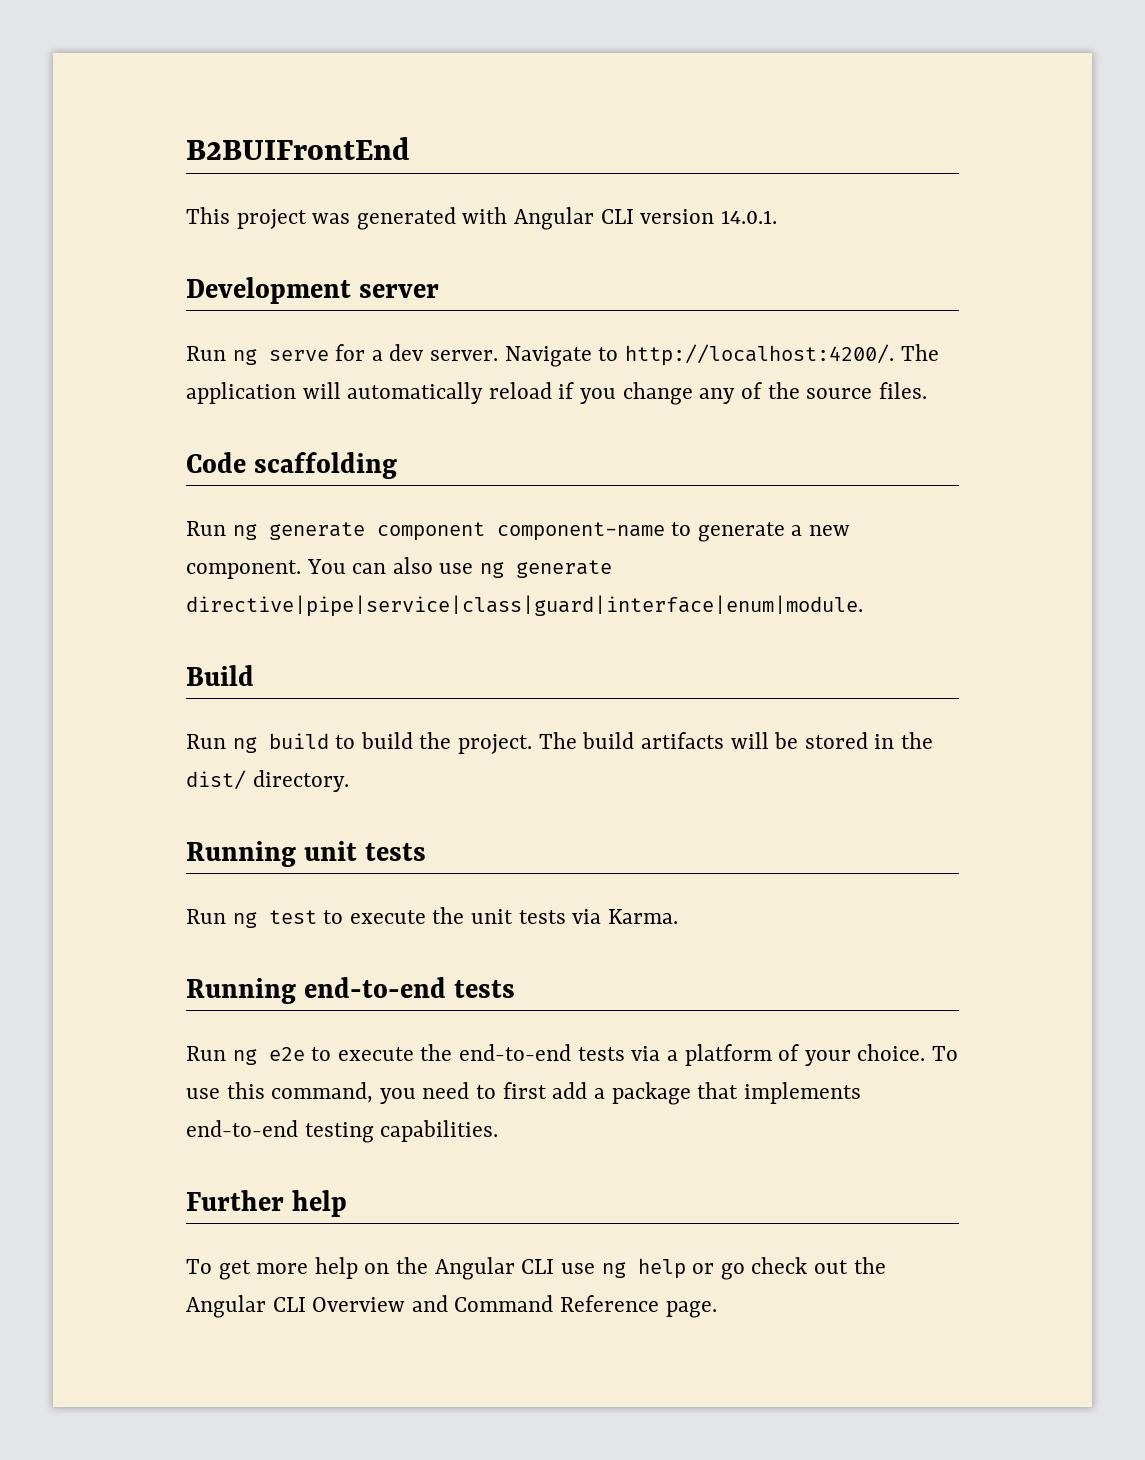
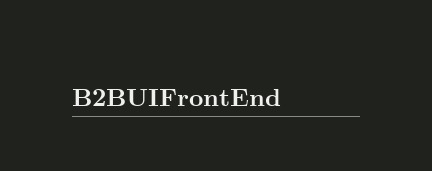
- This project was generated with Angular CLI version 14.0.1.
- Development server
- Run ng serve for a dev server. Navigate to http://localhost:4200/. The application will automatically reload if you change any of the source files.
- Code scaffolding
- Run ng generate component component-name to generate a new component. You can also use ng generate directive|pipe|service|class|guard|interface|enum|module.
- Build
- Run ng build to build the project. The build artifacts will be stored in the dist/ directory.
- Running unit tests
- Run ng test to execute the unit tests via Karma.
- Running end-to-end tests
- Run ng e2e to execute the end-to-end tests via a platform of your choice. To use this command, you need to first add a package that implements end-to-end testing capabilities.
- Further help
- To get more help on the Angular CLI use ng help or go check out the Angular CLI Overview and Command Reference page.

